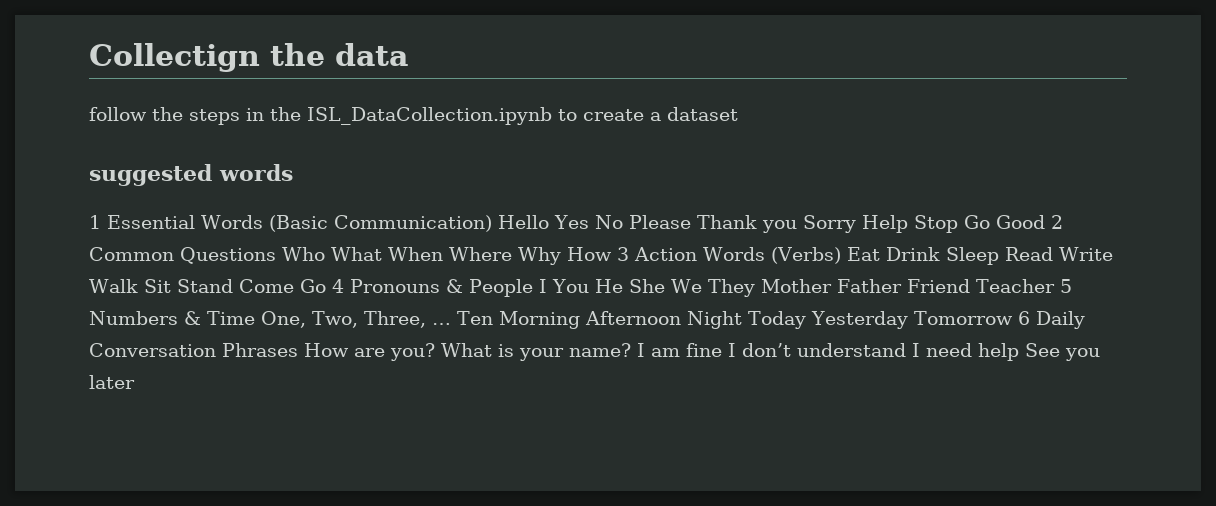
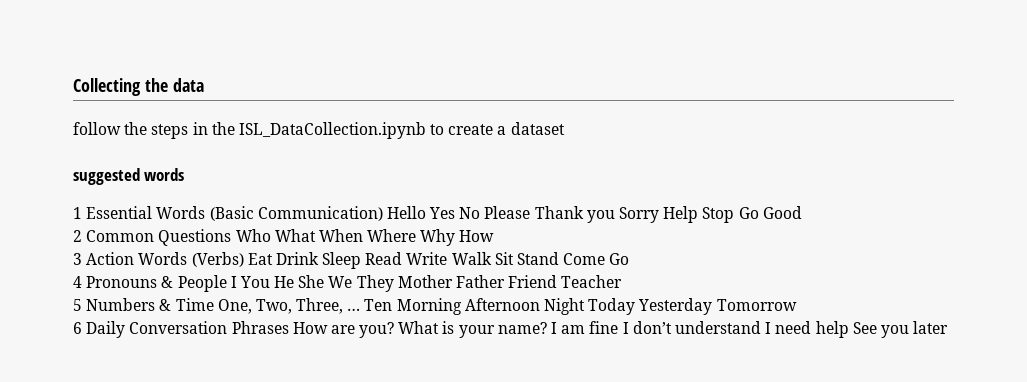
- Collectign the data
+ Collecting the data
- 1 Essential Words (Basic Communication) Hello Yes No Please Thank you Sorry Help Stop Go Good 2 Common Questions Who What When Where Why How 3 Action Words (Verbs) Eat Drink Sleep Read Write Walk Sit Stand Come Go 4 Pronouns & People I You He She We They Mother Father Friend Teacher 5 Numbers & Time One, Two, Three, …
+ 1 Essential Words (Basic Communication) Hello Yes No Please Thank you Sorry Help Stop Go Good
+ 2 Common Questions Who What When Where Why How
+ 3 Action Words (Verbs) Eat Drink Sleep Read Write Walk Sit Stand Come Go
+ 4 Pronouns & People I You He She We They Mother Father Friend Teacher
+ 5 Numbers & Time One, Two, Three, …
- Ten Morning Afternoon Night Today Yesterday Tomorrow 6 Daily Conversation Phrases How are you?
+ Ten Morning Afternoon Night Today Yesterday Tomorrow
+ 6 Daily Conversation Phrases How are you?

